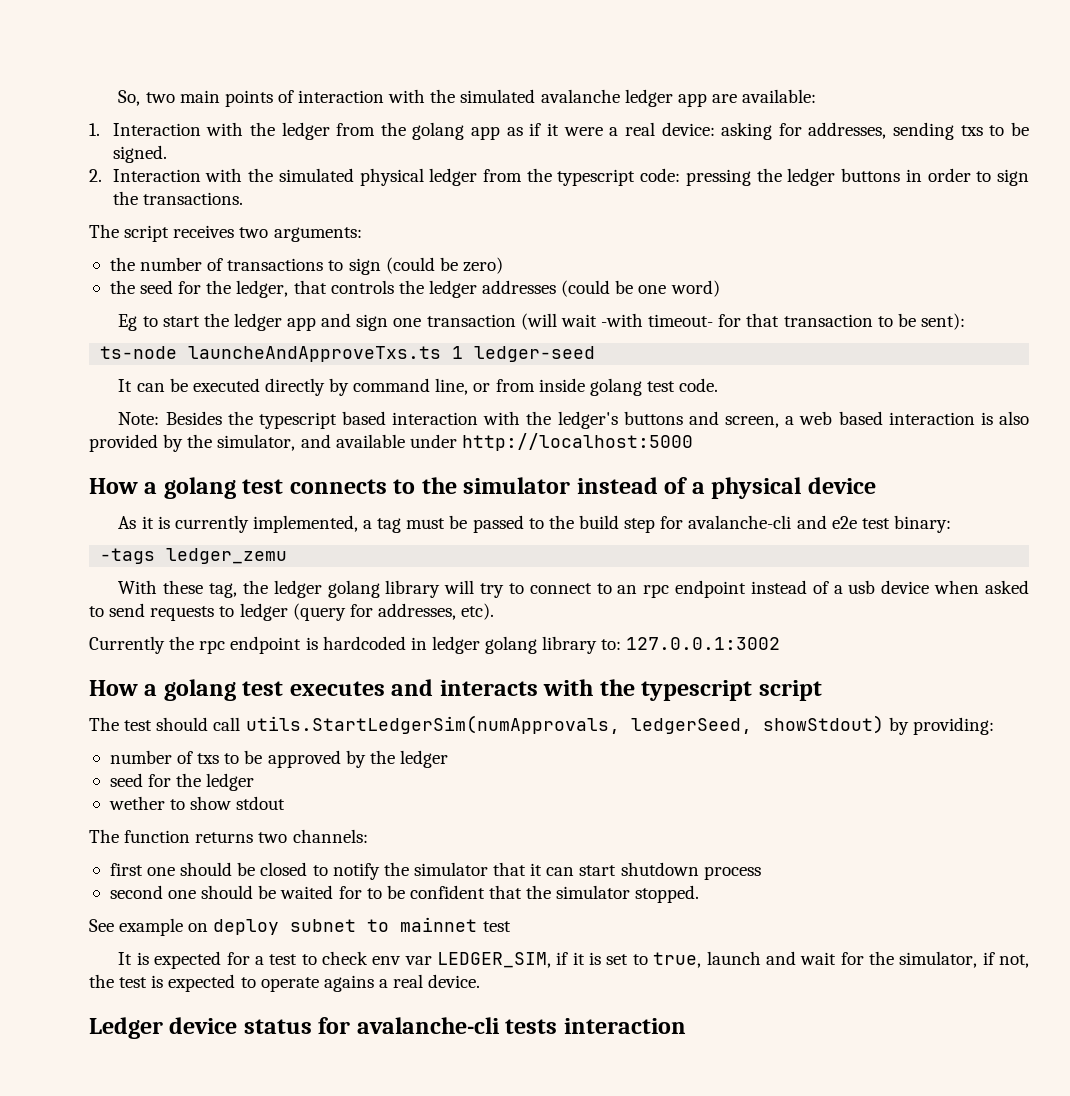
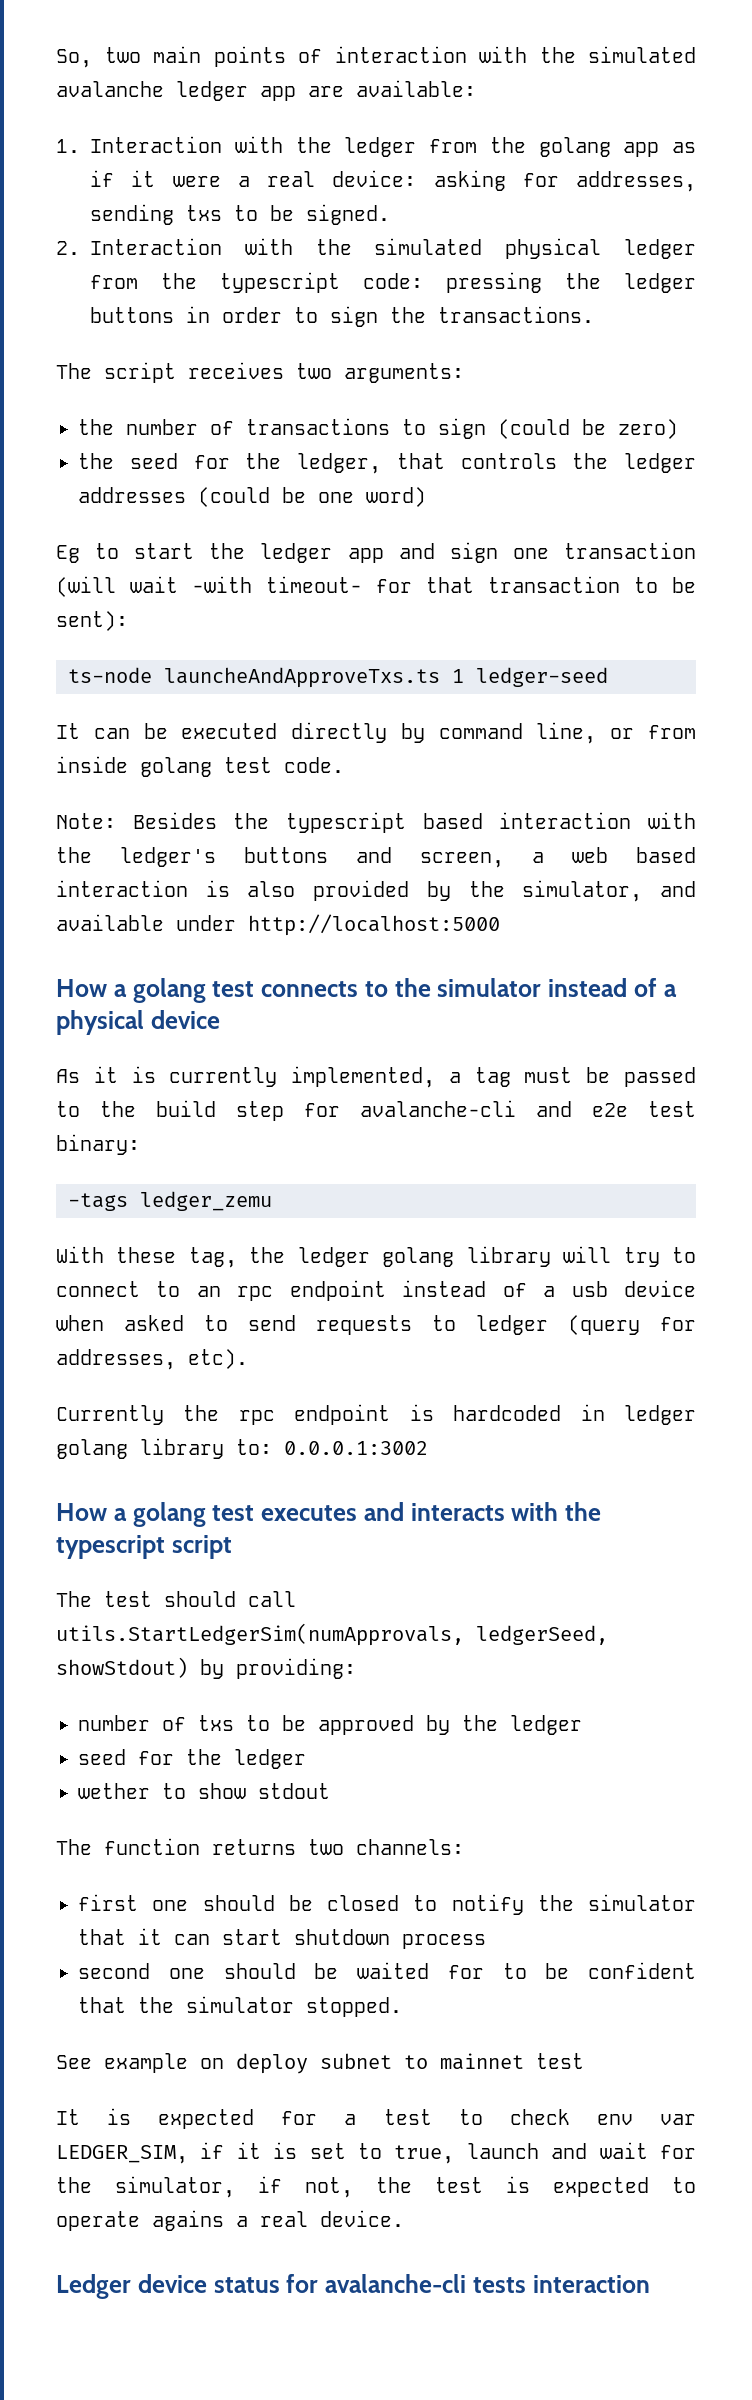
- Currently the rpc endpoint is hardcoded in ledger golang library to: 127.0.0.1:3002
+ Currently the rpc endpoint is hardcoded in ledger golang library to: 0.0.0.1:3002

